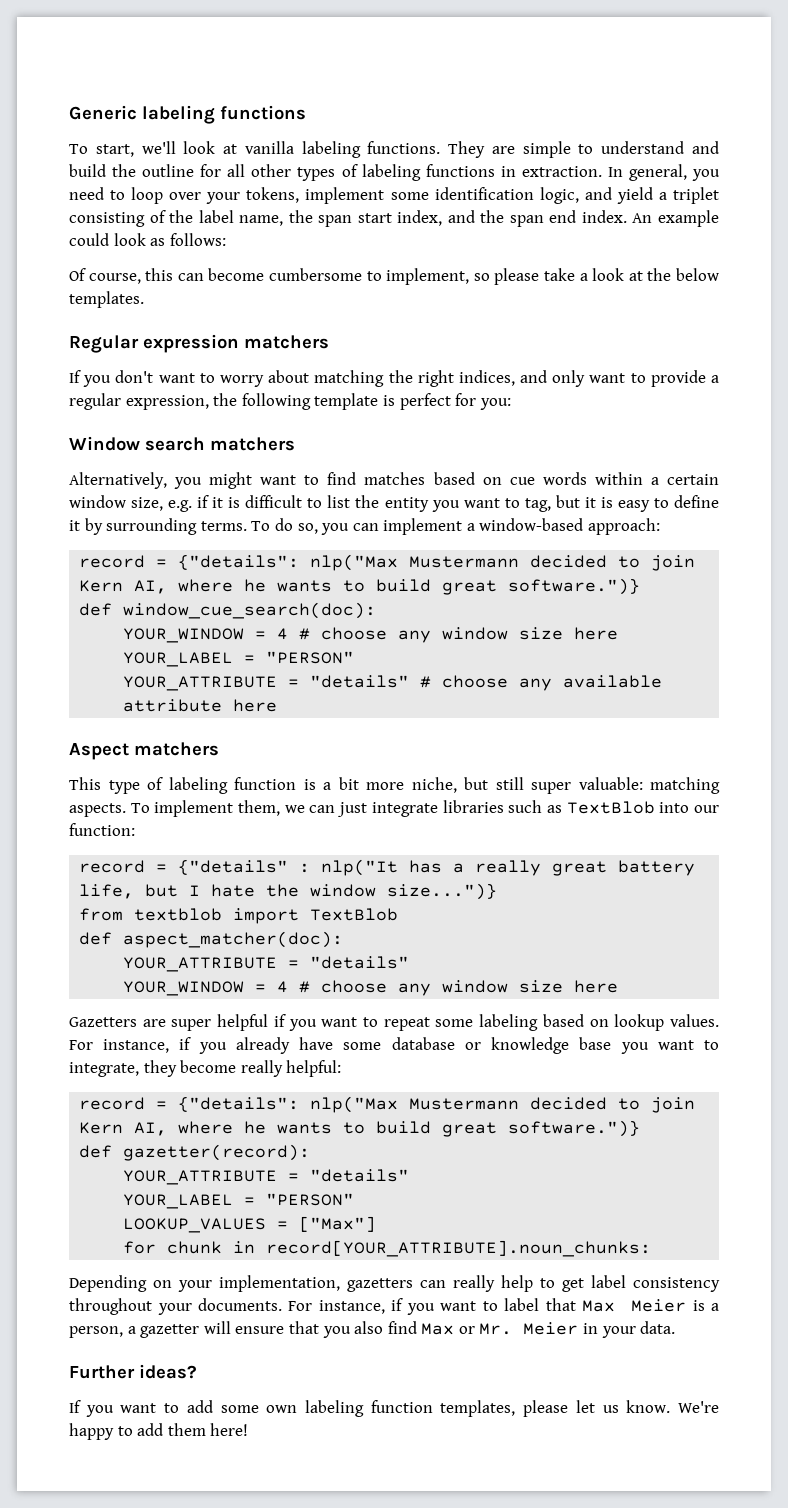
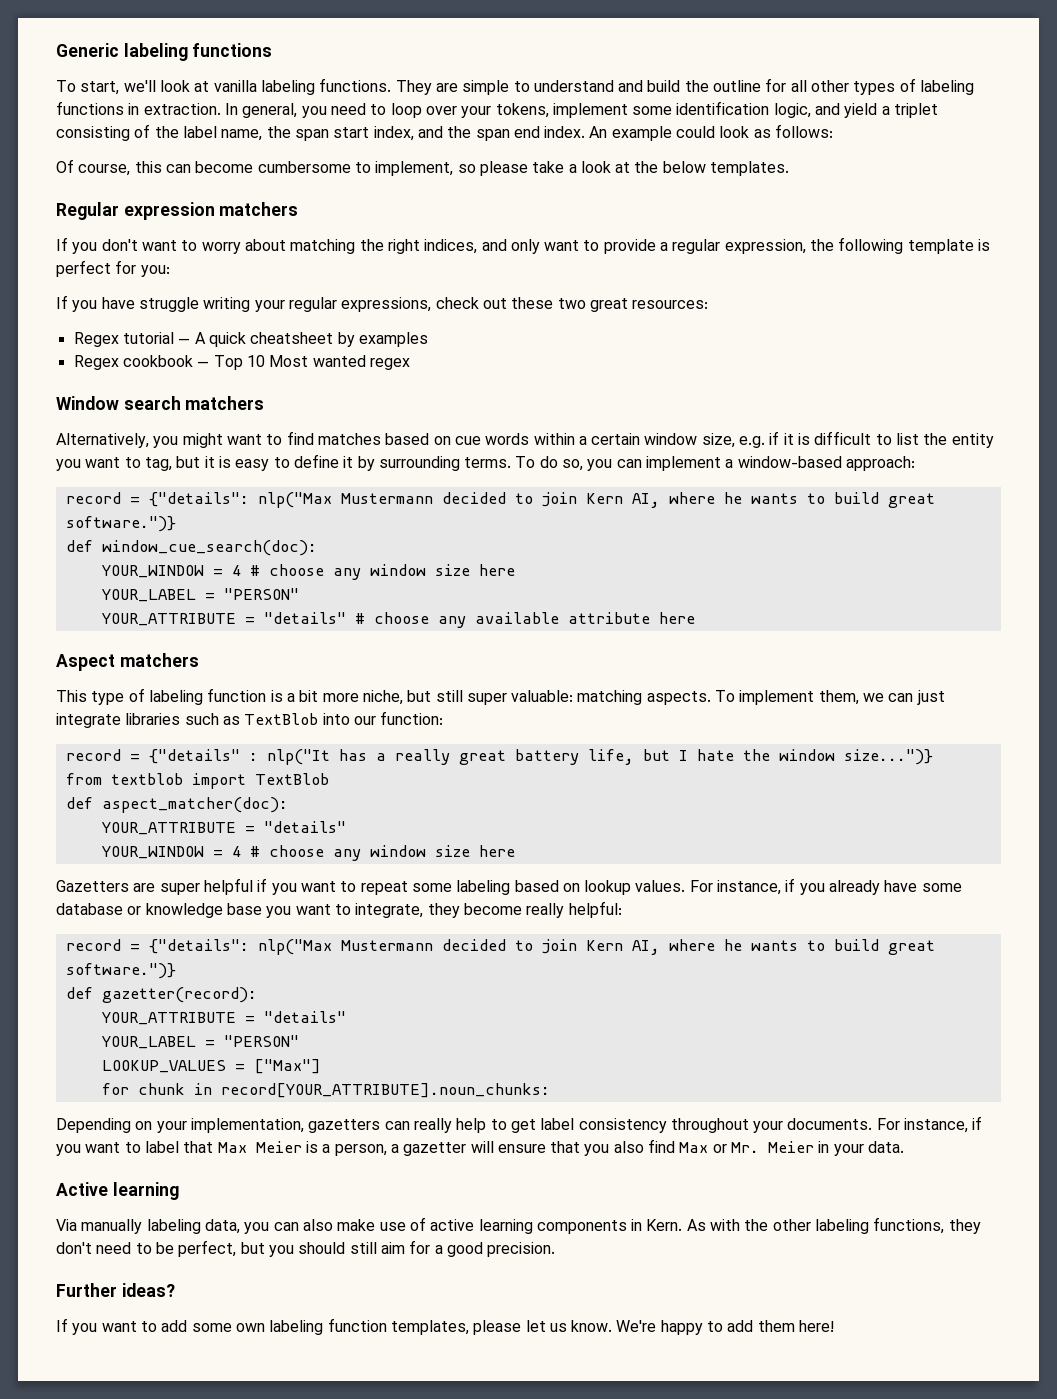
+ If you have struggle writing your regular expressions, check out these two great resources:
+ Regex tutorial — A quick cheatsheet by examples
+ Regex cookbook — Top 10 Most wanted regex
+ Active learning
+ Via manually labeling data, you can also make use of active learning components in Kern. As with the other labeling functions, they don't need to be perfect, but you should still aim for a good precision.

